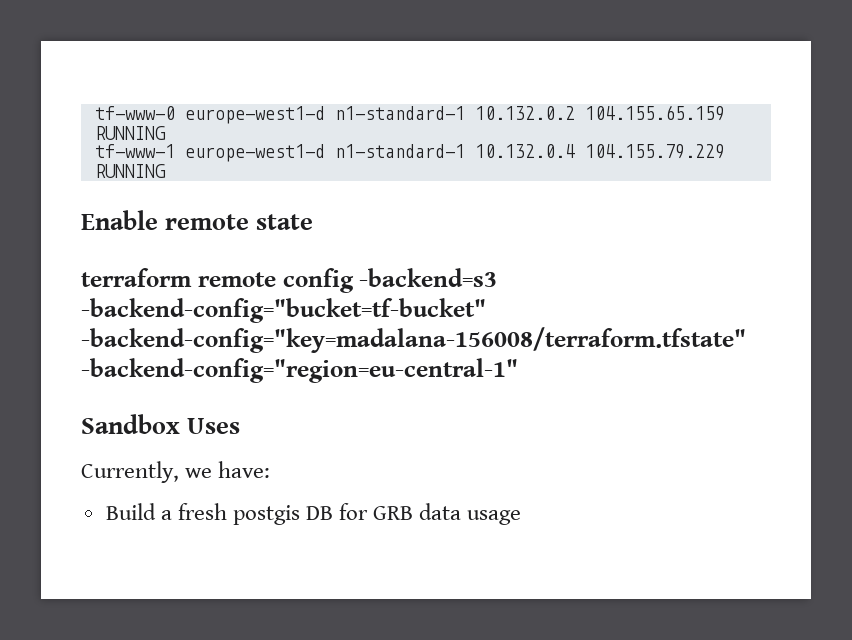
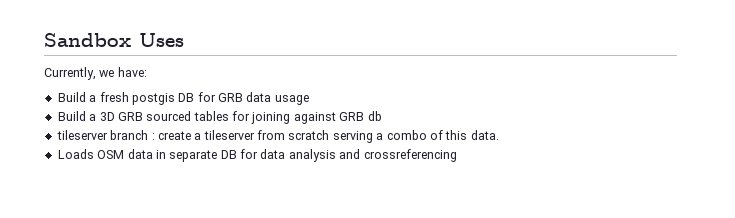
- tf-www-0 europe-west1-d n1-standard-1 10.132.0.2 104.155.65.159 RUNNING
- tf-www-1 europe-west1-d n1-standard-1 10.132.0.4 104.155.79.229 RUNNING
- Enable remote state
- terraform remote config -backend=s3 -backend-config="bucket=tf-bucket" -backend-config="key=madalana-156008/terraform.tfstate" -backend-config="region=eu-central-1"
+ Build a 3D GRB sourced tables for joining against GRB db
+ tileserver branch : create a tileserver from scratch serving a combo of this data.
+ Loads OSM data in separate DB for data analysis and crossreferencing

